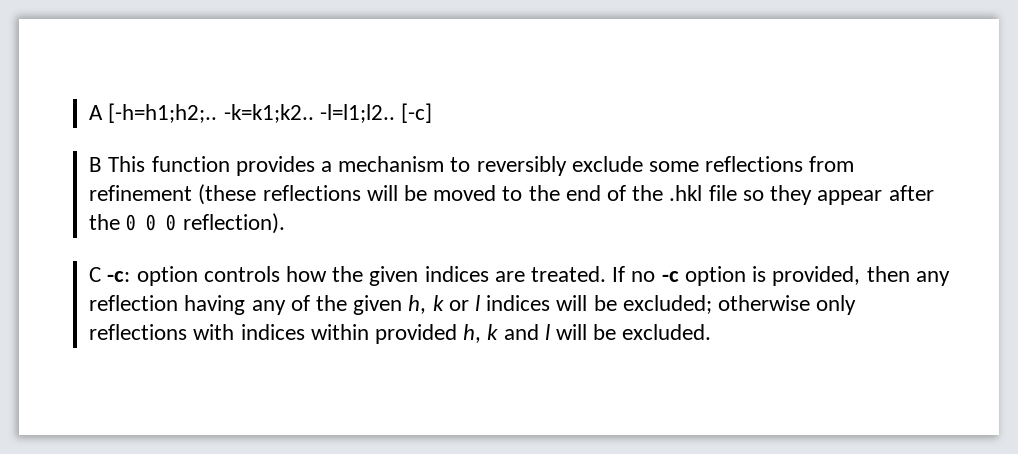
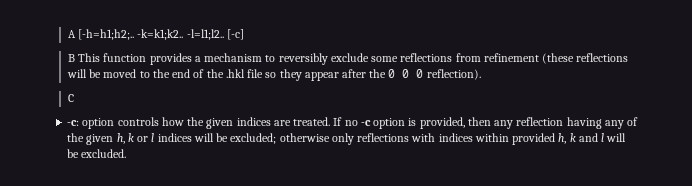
- C -c: option controls how the given indices are treated.
+ C
+ -c: option controls how the given indices are treated.

